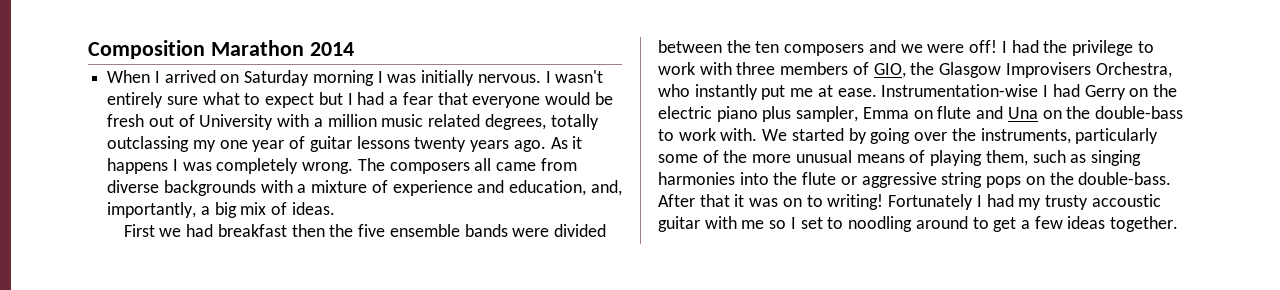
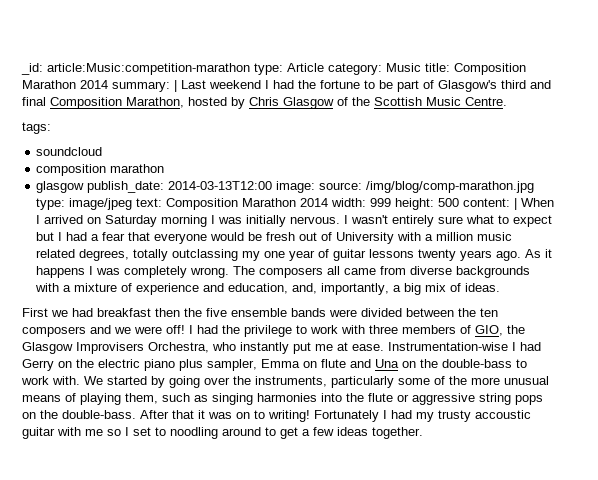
- Composition Marathon 2014
- When I arrived on Saturday morning I was initially nervous.
+ _id: article:Music:competition-marathon type: Article category: Music title: Composition Marathon 2014 summary: | Last weekend I had the fortune to be part of Glasgow's third and final Composition Marathon, hosted by Chris Glasgow of the Scottish Music Centre.
+ tags:
+ soundcloud
+ composition marathon
+ glasgow publish_date: 2014-03-13T12:00 image: source: /img/blog/comp-marathon.jpg type: image/jpeg text: Composition Marathon 2014 width: 999 height: 500 content: | When I arrived on Saturday morning I was initially nervous.

